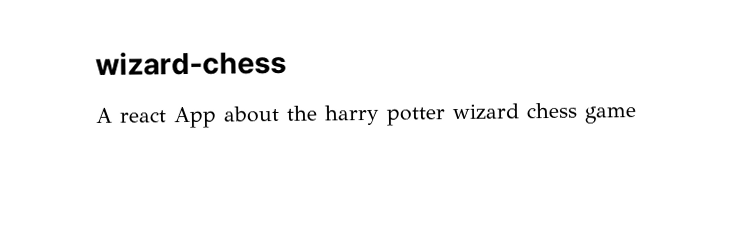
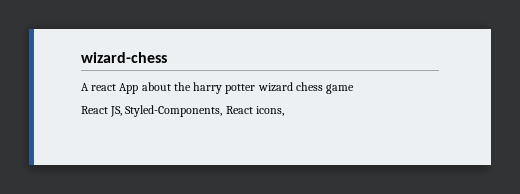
+ React JS, Styled-Components, React icons,

